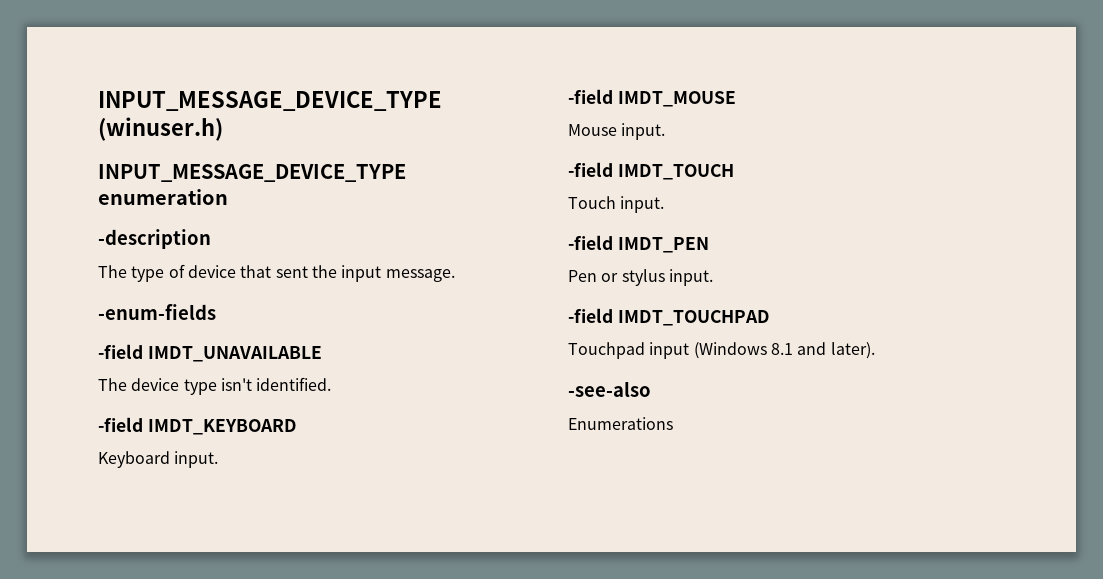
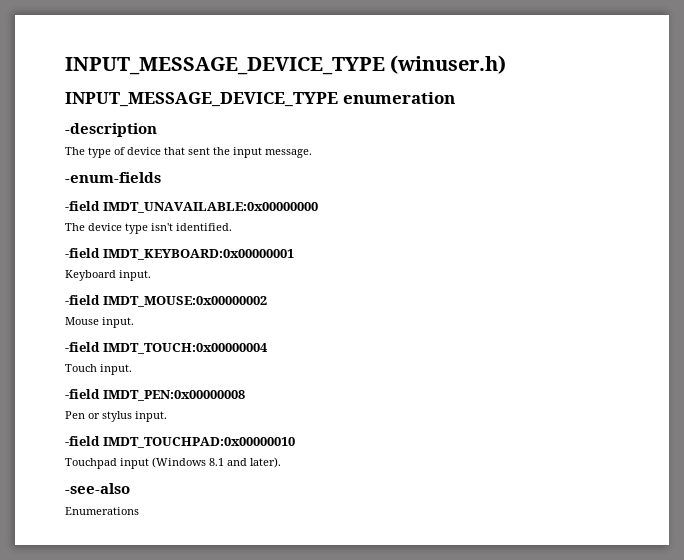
- -field IMDT_UNAVAILABLE
+ -field IMDT_UNAVAILABLE:0x00000000
- -field IMDT_KEYBOARD
+ -field IMDT_KEYBOARD:0x00000001
- -field IMDT_MOUSE
+ -field IMDT_MOUSE:0x00000002
- -field IMDT_TOUCH
+ -field IMDT_TOUCH:0x00000004
- -field IMDT_PEN
+ -field IMDT_PEN:0x00000008
- -field IMDT_TOUCHPAD
+ -field IMDT_TOUCHPAD:0x00000010

